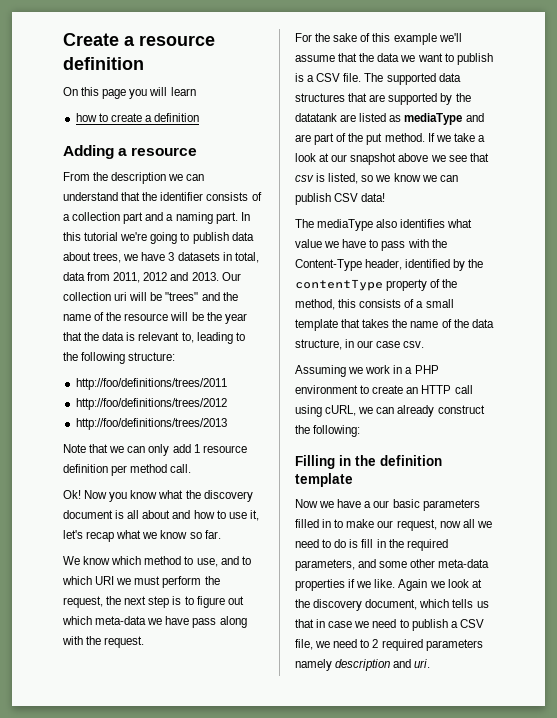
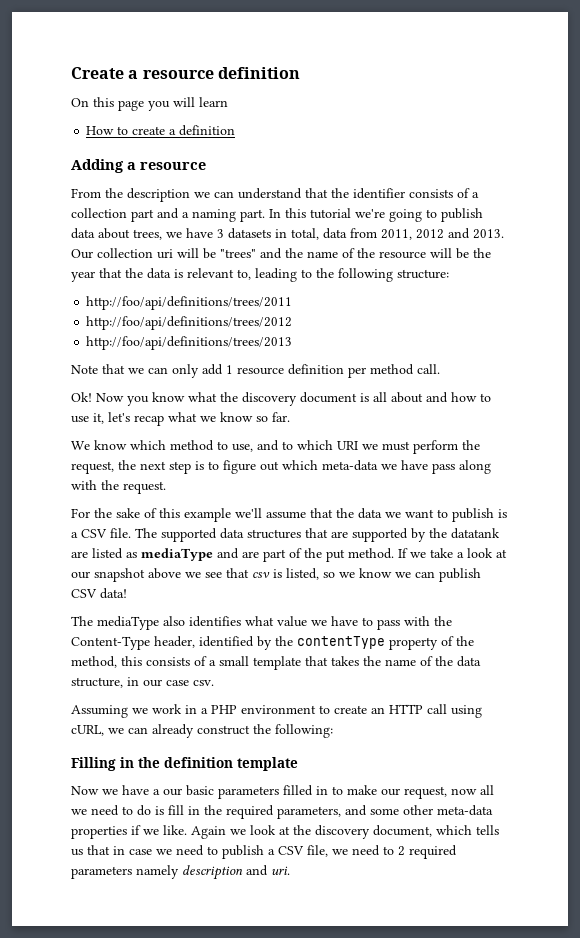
- how to create a definition
+ How to create a definition
- http://foo/definitions/trees/2011
- http://foo/definitions/trees/2012
- http://foo/definitions/trees/2013
+ http://foo/api/definitions/trees/2011
+ http://foo/api/definitions/trees/2012
+ http://foo/api/definitions/trees/2013

